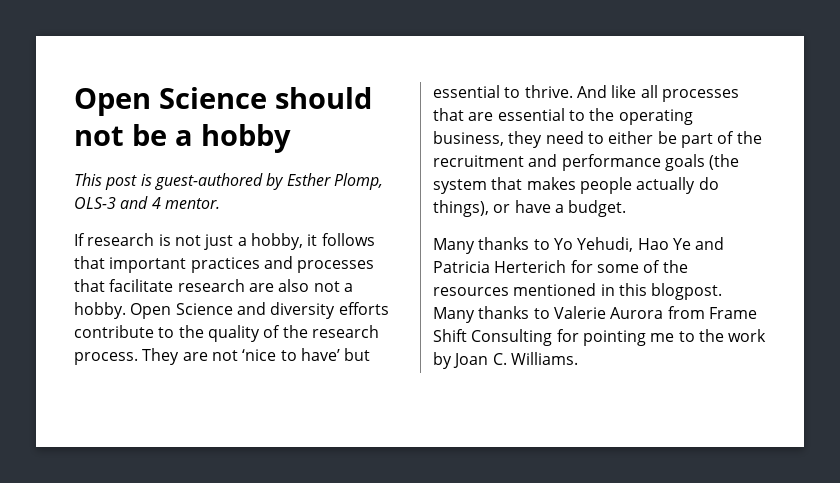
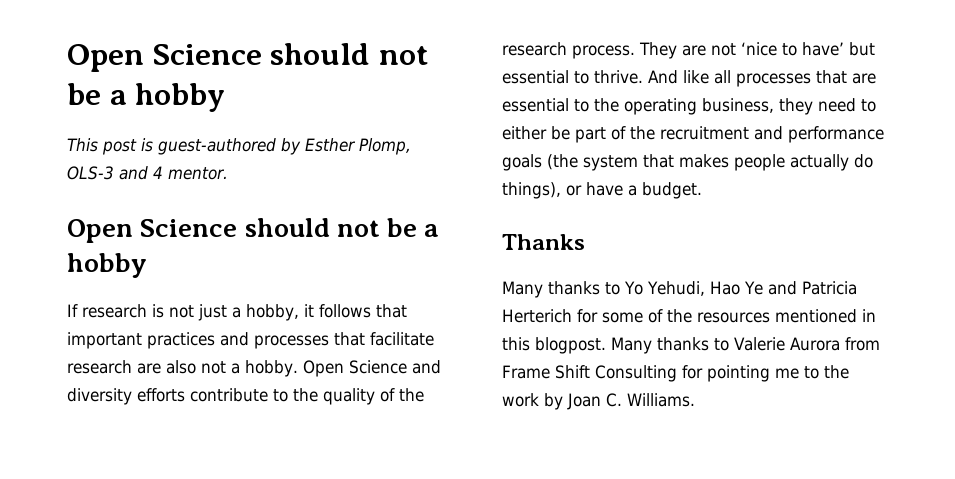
  This post is guest-authored by Esther Plomp, OLS-3 and 4 mentor.
+ Open Science should not be a hobby
+ Thanks

